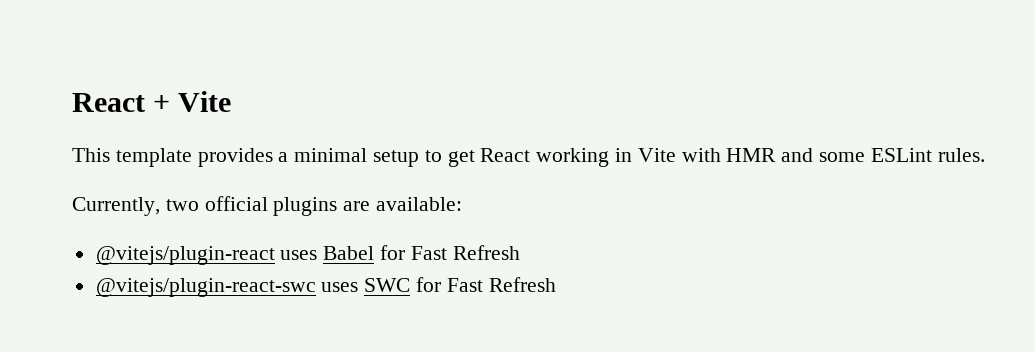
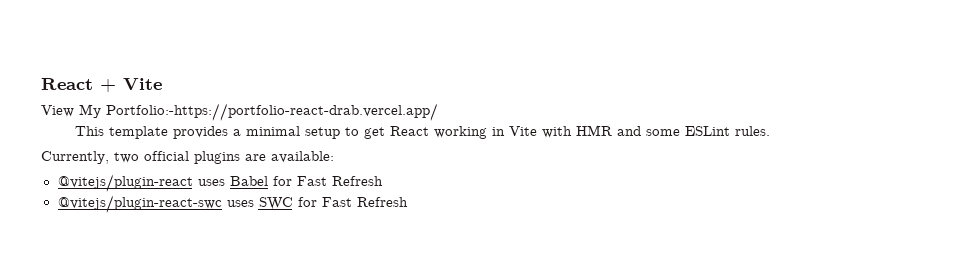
+ View My Portfolio:-https://portfolio-react-drab.vercel.app/

